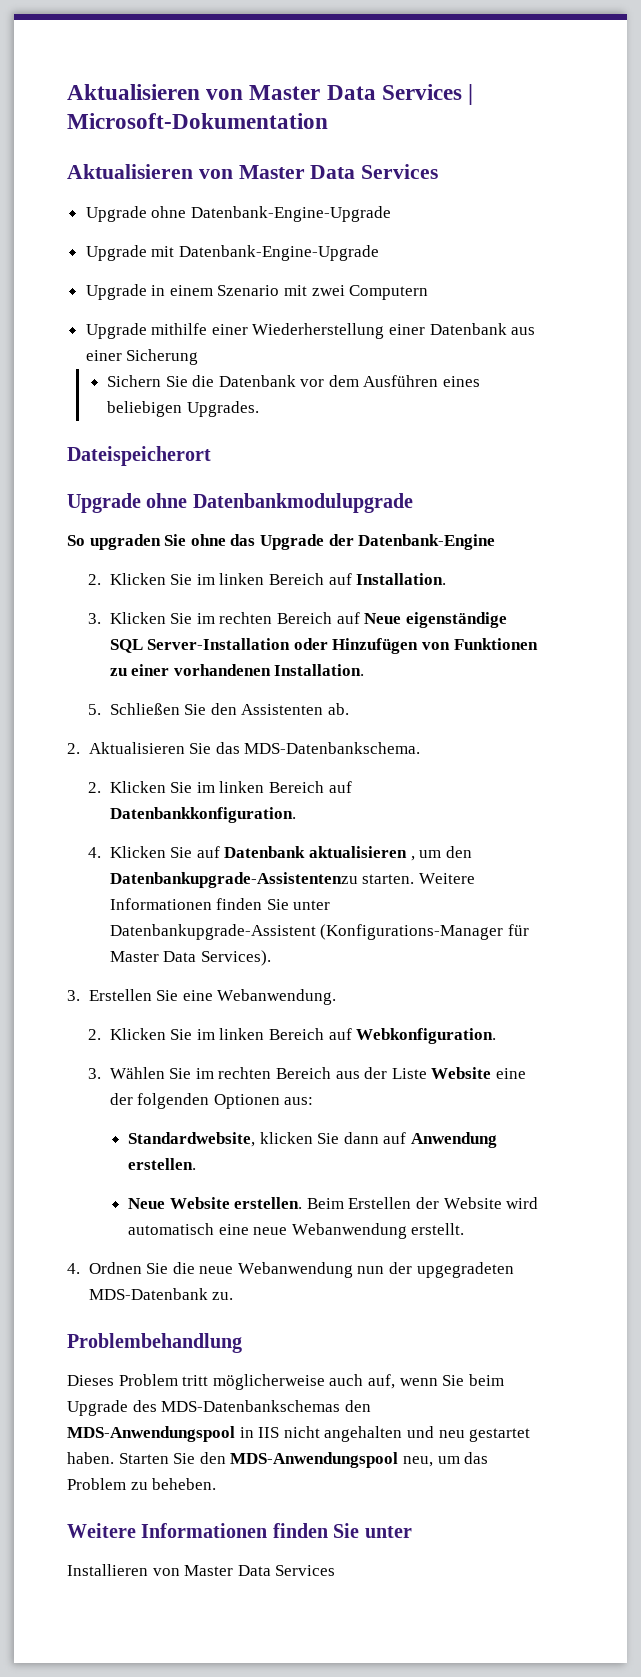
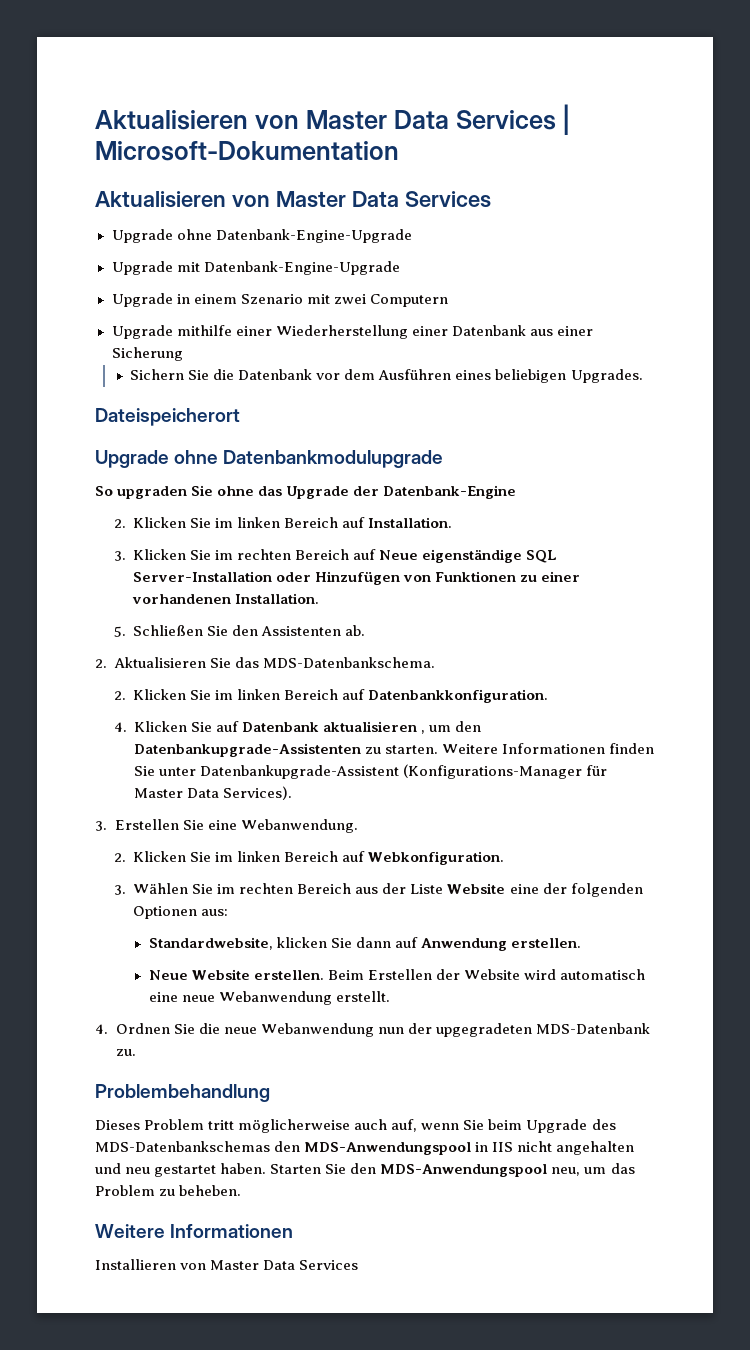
- 4. Klicken Sie auf Datenbank aktualisieren , um den Datenbankupgrade-Assistentenzu starten.
+ 4. Klicken Sie auf Datenbank aktualisieren , um den Datenbankupgrade-Assistenten zu starten.
  Starten Sie den MDS-Anwendungspool neu, um das Problem zu beheben.
- Weitere Informationen finden Sie unter
+ Weitere Informationen

